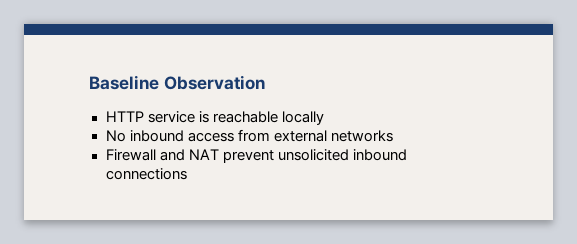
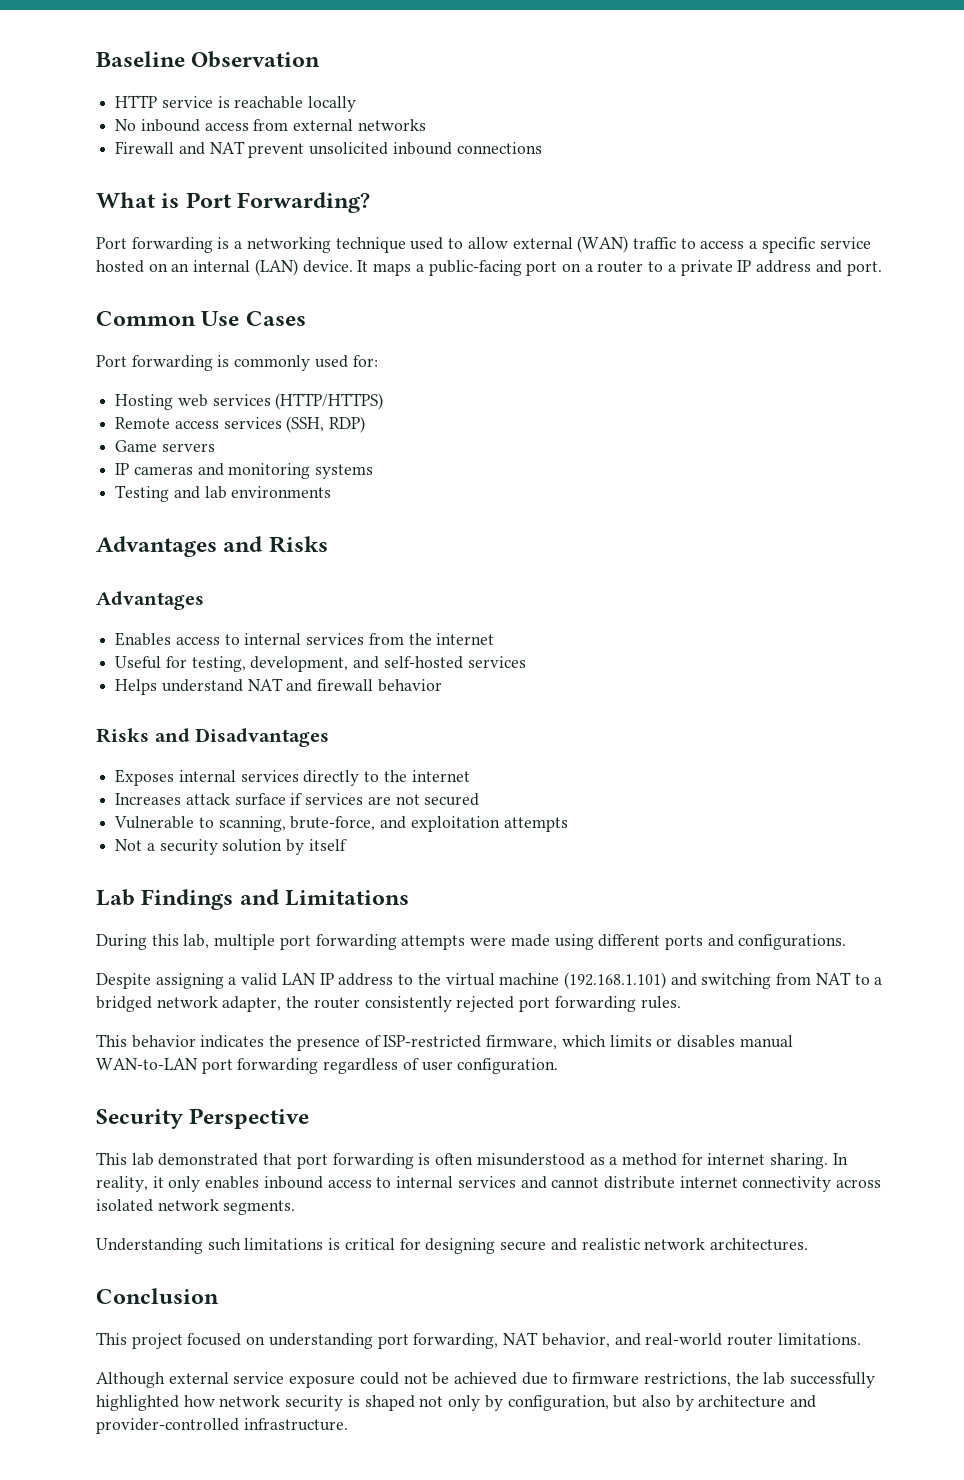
+ What is Port Forwarding?
+ Port forwarding is a networking technique used to allow external (WAN) traffic to access a specific service hosted on an internal (LAN) device. It maps a public-facing port on a router to a private IP address and port.
+ Common Use Cases
+ Port forwarding is commonly used for:
+ Hosting web services (HTTP/HTTPS)
+ Remote access services (SSH, RDP)
+ Game servers
+ IP cameras and monitoring systems
+ Testing and lab environments
+ Advantages and Risks
+ Advantages
+ Enables access to internal services from the internet
+ Useful for testing, development, and self-hosted services
+ Helps understand NAT and firewall behavior
+ Risks and Disadvantages
+ Exposes internal services directly to the internet
+ Increases attack surface if services are not secured
+ Vulnerable to scanning, brute-force, and exploitation attempts
+ Not a security solution by itself
+ Lab Findings and Limitations
+ During this lab, multiple port forwarding attempts were made using different ports and configurations.
+ Despite assigning a valid LAN IP address to the virtual machine (192.168.1.101) and switching from NAT to a bridged network adapter, the router consistently rejected port forwarding rules.
+ This behavior indicates the presence of ISP-restricted firmware, which limits or disables manual WAN-to-LAN port forwarding regardless of user configuration.
+ Security Perspective
+ This lab demonstrated that port forwarding is often misunderstood as a method for internet sharing. In reality, it only enables inbound access to internal services and cannot distribute internet connectivity across isolated network segments.
+ Understanding such limitations is critical for designing secure and realistic network architectures.
+ Conclusion
+ This project focused on understanding port forwarding, NAT behavior, and real-world router limitations.
+ Although external service exposure could not be achieved due to firmware restrictions, the lab successfully highlighted how network security is shaped not only by configuration, but also by architecture and provider-controlled infrastructure.

